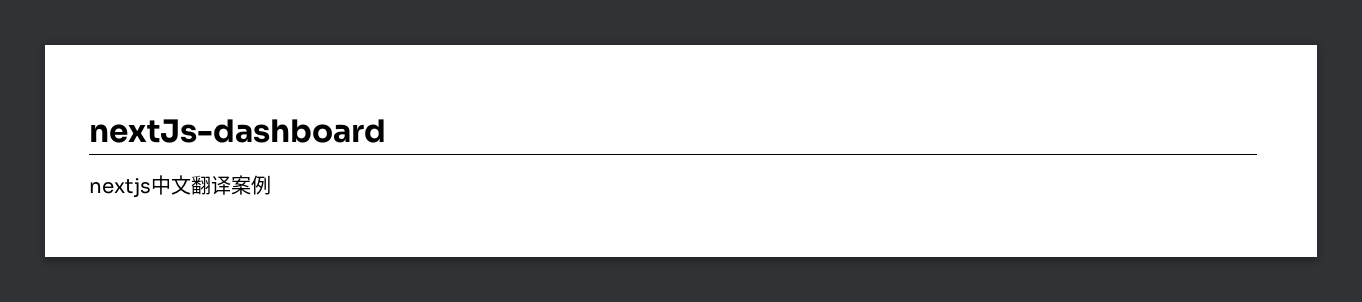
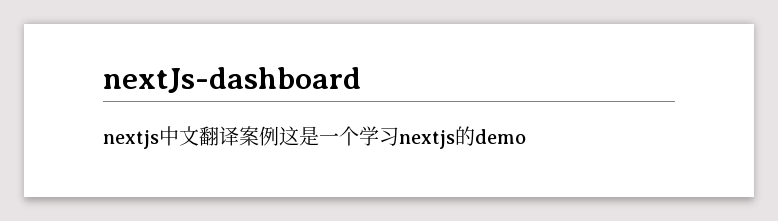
- nextjs中文翻译案例
+ nextjs中文翻译案例这是一个学习nextjs的demo

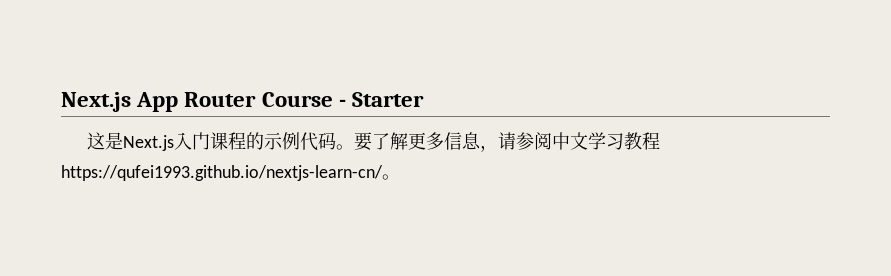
- nextJs-dashboard
- nextjs中文翻译案例这是一个学习nextjs的demo
+ Next.js App Router Course - Starter
+ 这是Next.js入门课程的示例代码。要了解更多信息，请参阅中文学习教程https://qufei1993.github.io/nextjs-learn-cn/。

